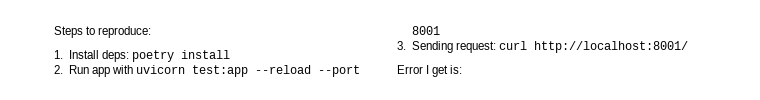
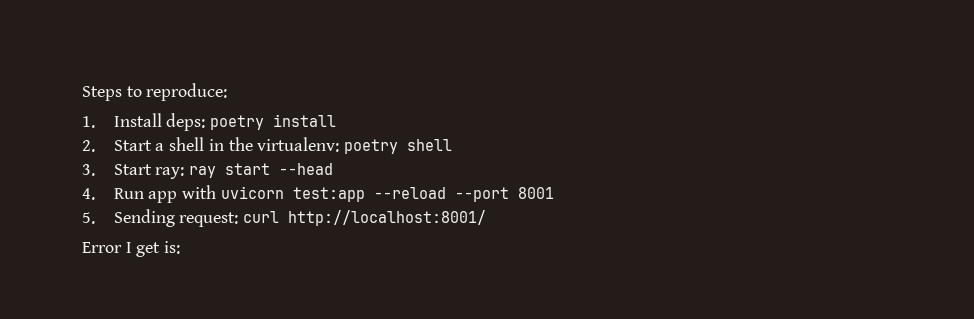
- 2. Run app with uvicorn test:app --reload --port 8001
+ 2. Start a shell in the virtualenv: poetry shell
+ 3. Start ray: ray start --head
+ 4. Run app with uvicorn test:app --reload --port 8001
- 3. Sending request: curl http://localhost:8001/
+ 5. Sending request: curl http://localhost:8001/

